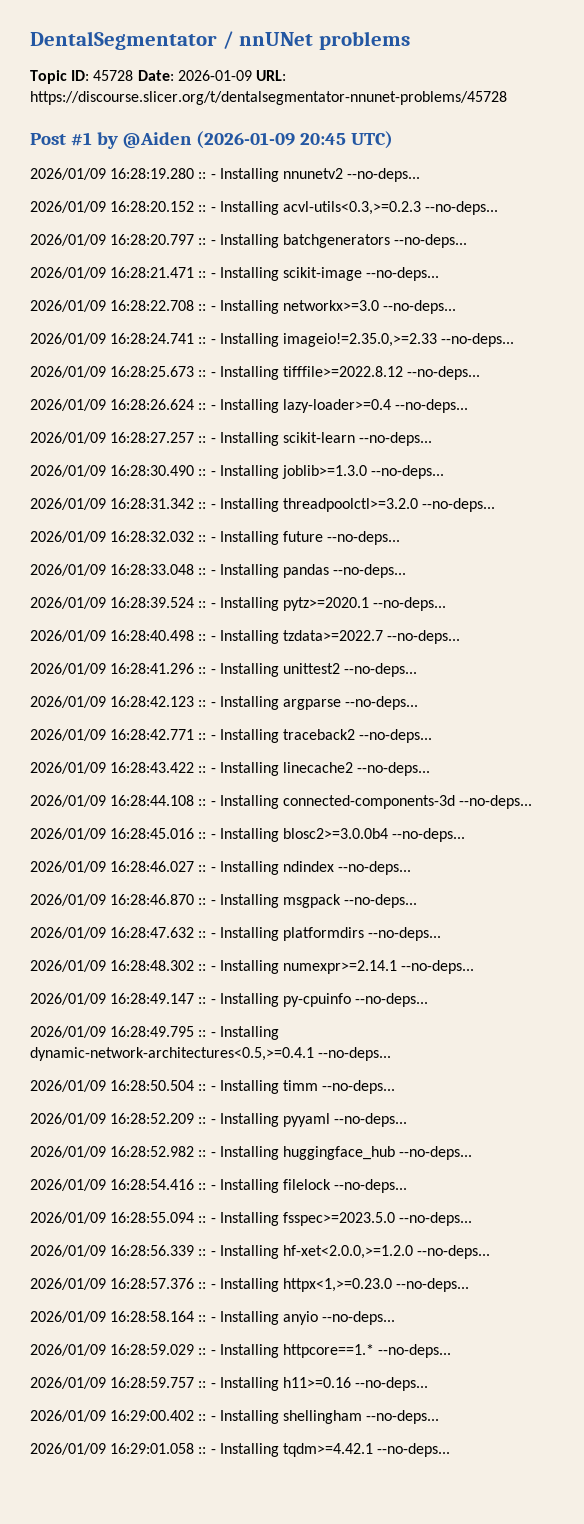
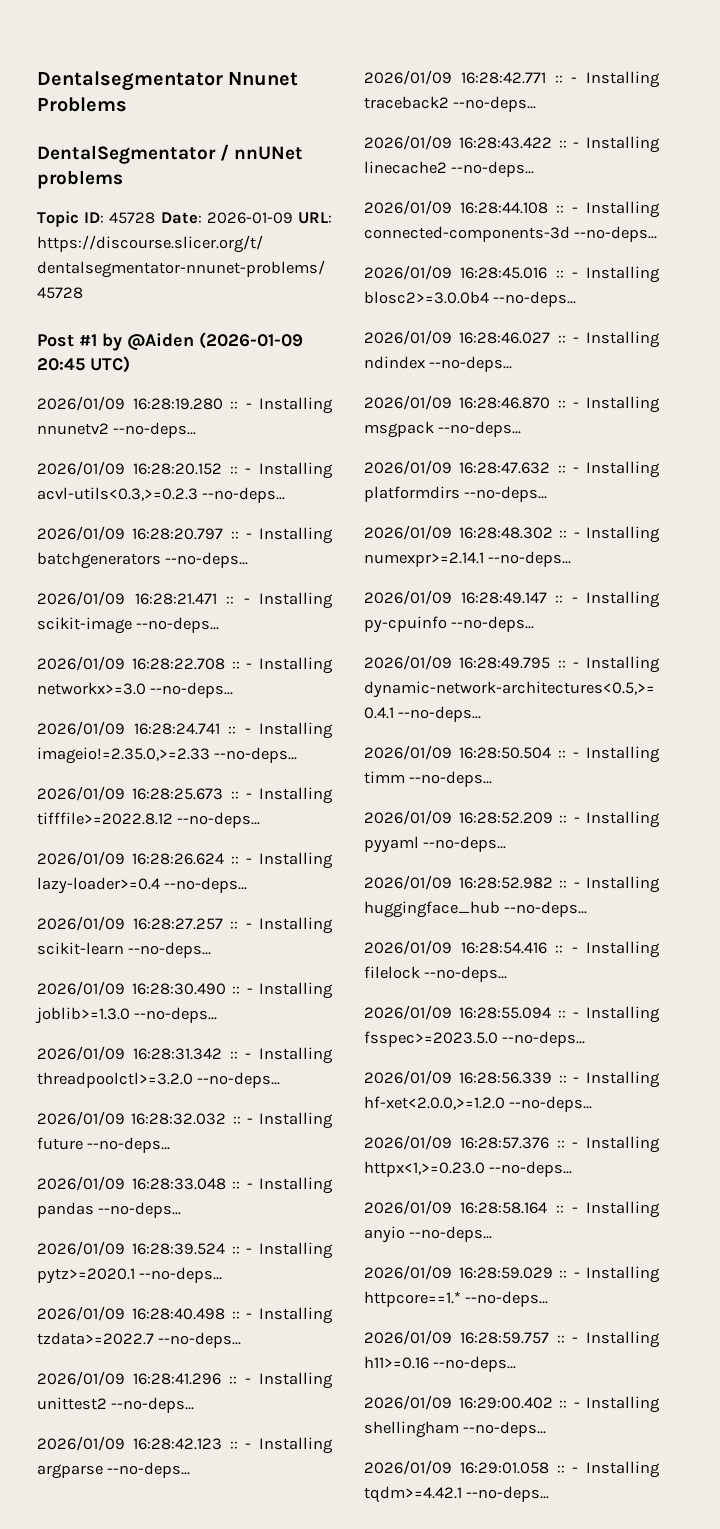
+ Dentalsegmentator Nnunet Problems

